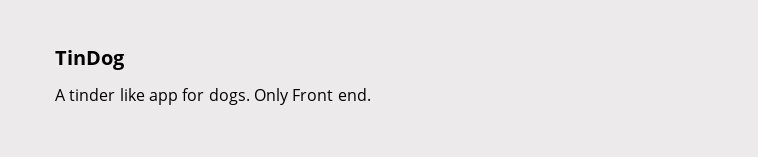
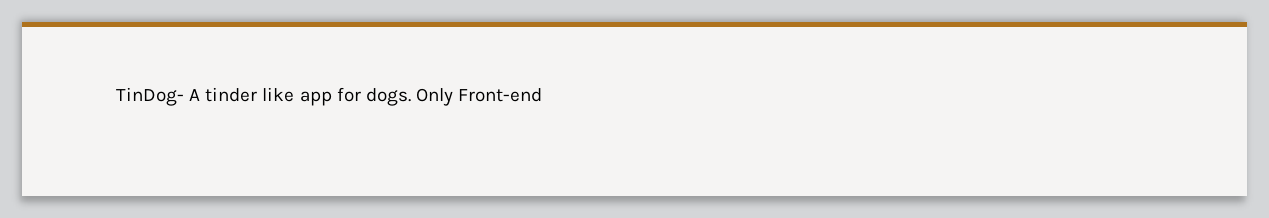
- TinDog
- A tinder like app for dogs.
+ TinDog- A tinder like app for dogs.
- Only Front end.
+ Only Front-end

